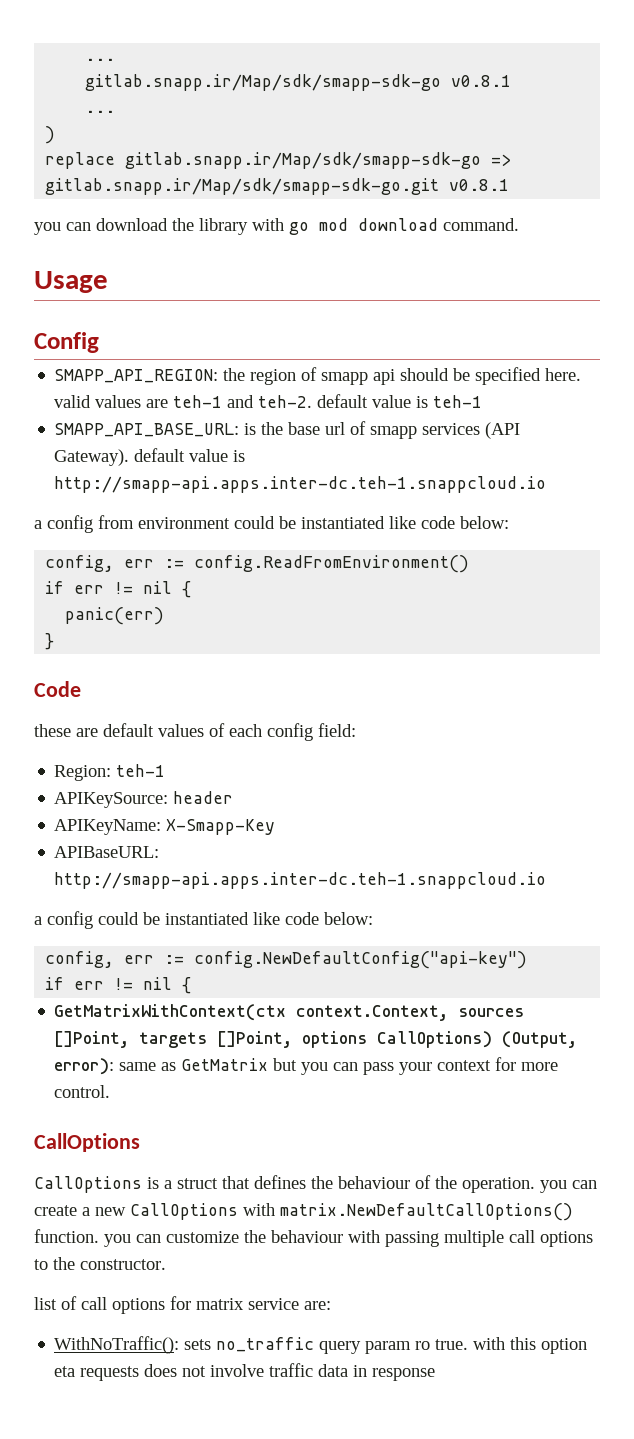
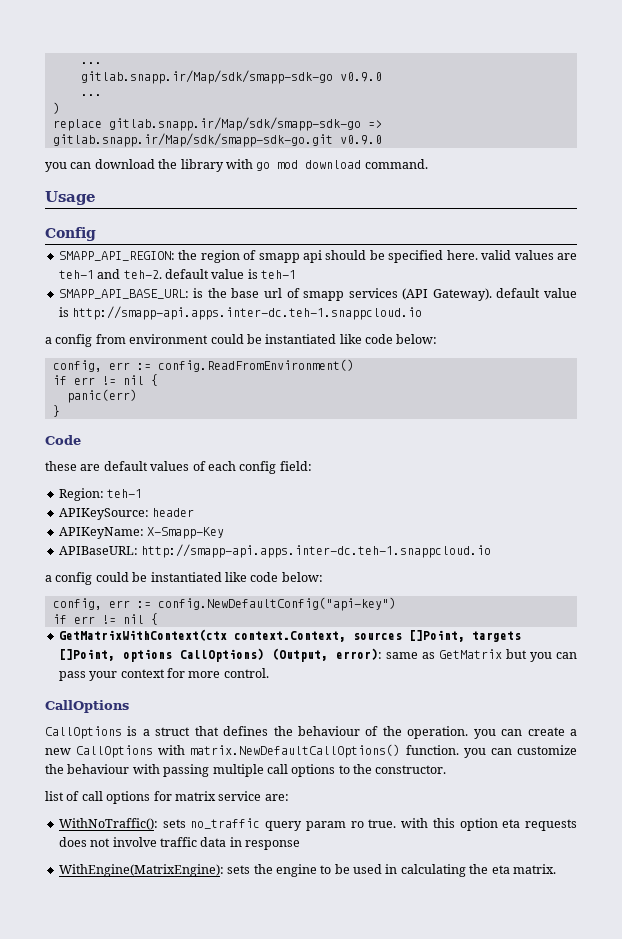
- gitlab.snapp.ir/Map/sdk/smapp-sdk-go v0.8.1
+ gitlab.snapp.ir/Map/sdk/smapp-sdk-go v0.9.0
- replace gitlab.snapp.ir/Map/sdk/smapp-sdk-go => gitlab.snapp.ir/Map/sdk/smapp-sdk-go.git v0.8.1
+ replace gitlab.snapp.ir/Map/sdk/smapp-sdk-go => gitlab.snapp.ir/Map/sdk/smapp-sdk-go.git v0.9.0
+ WithEngine(MatrixEngine): sets the engine to be used in calculating the eta matrix.

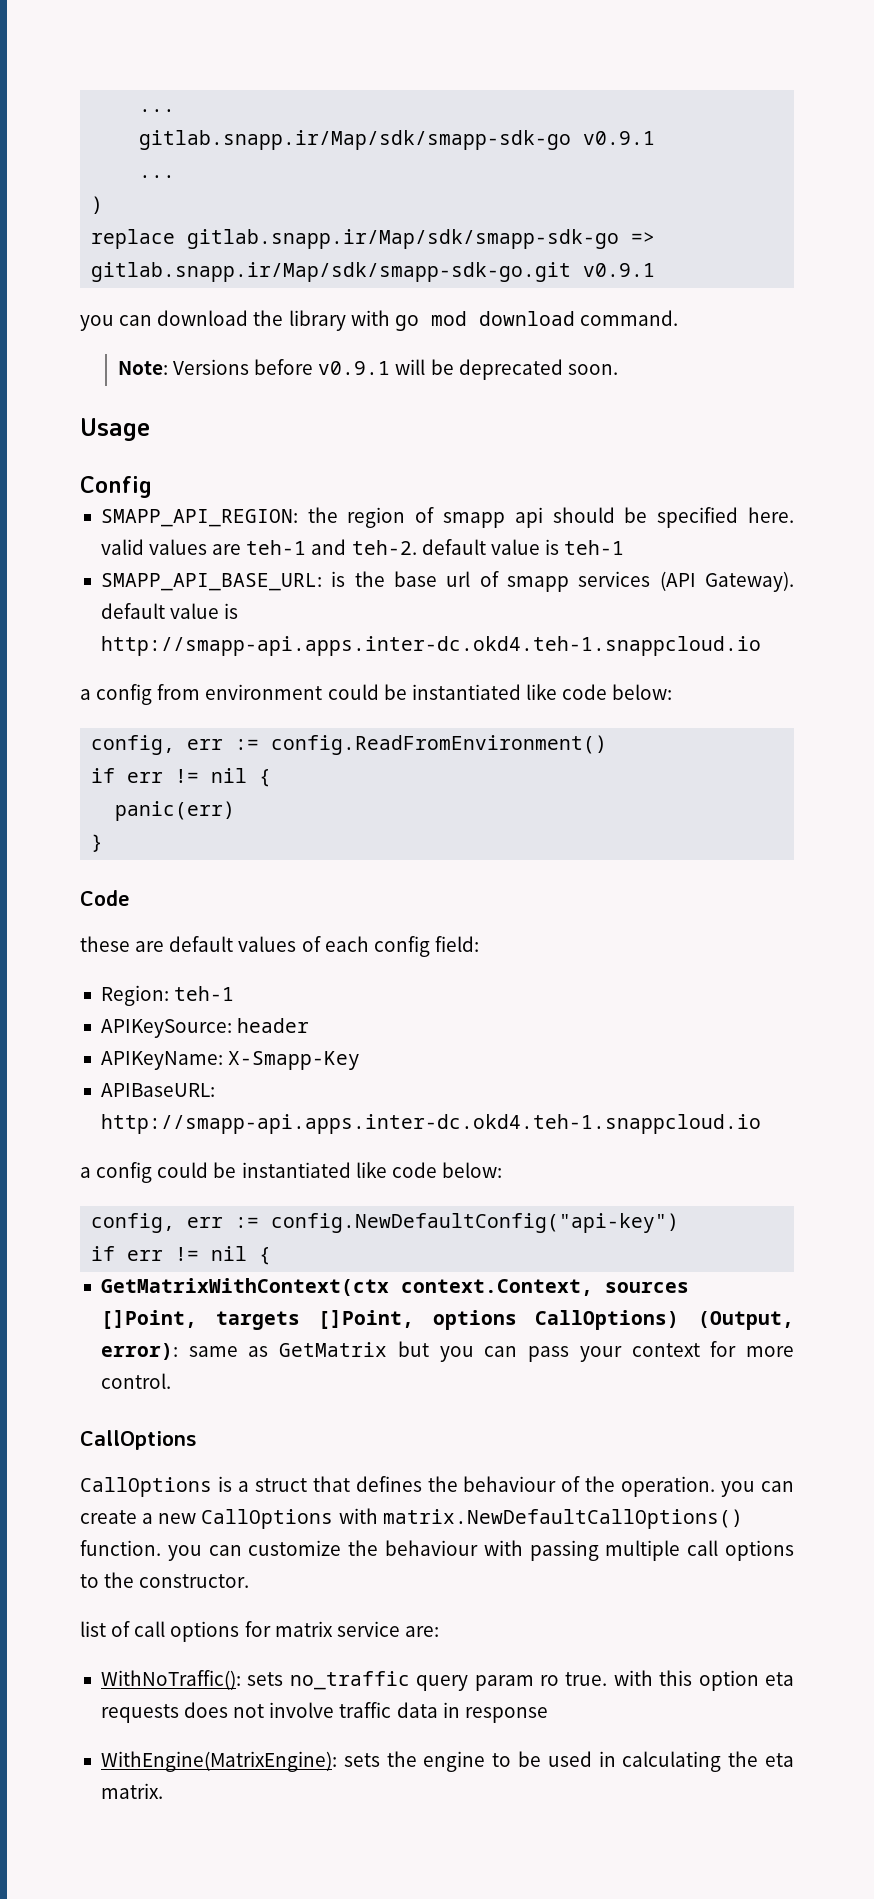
- gitlab.snapp.ir/Map/sdk/smapp-sdk-go v0.9.0
+ gitlab.snapp.ir/Map/sdk/smapp-sdk-go v0.9.1
- replace gitlab.snapp.ir/Map/sdk/smapp-sdk-go => gitlab.snapp.ir/Map/sdk/smapp-sdk-go.git v0.9.0
+ replace gitlab.snapp.ir/Map/sdk/smapp-sdk-go => gitlab.snapp.ir/Map/sdk/smapp-sdk-go.git v0.9.1
+ Note: Versions before v0.9.1 will be deprecated soon.
- SMAPP_API_BASE_URL: is the base url of smapp services (API Gateway). default value is http://smapp-api.apps.inter-dc.teh-1.snappcloud.io
+ SMAPP_API_BASE_URL: is the base url of smapp services (API Gateway). default value is http://smapp-api.apps.inter-dc.okd4.teh-1.snappcloud.io
- APIBaseURL: http://smapp-api.apps.inter-dc.teh-1.snappcloud.io
+ APIBaseURL: http://smapp-api.apps.inter-dc.okd4.teh-1.snappcloud.io

